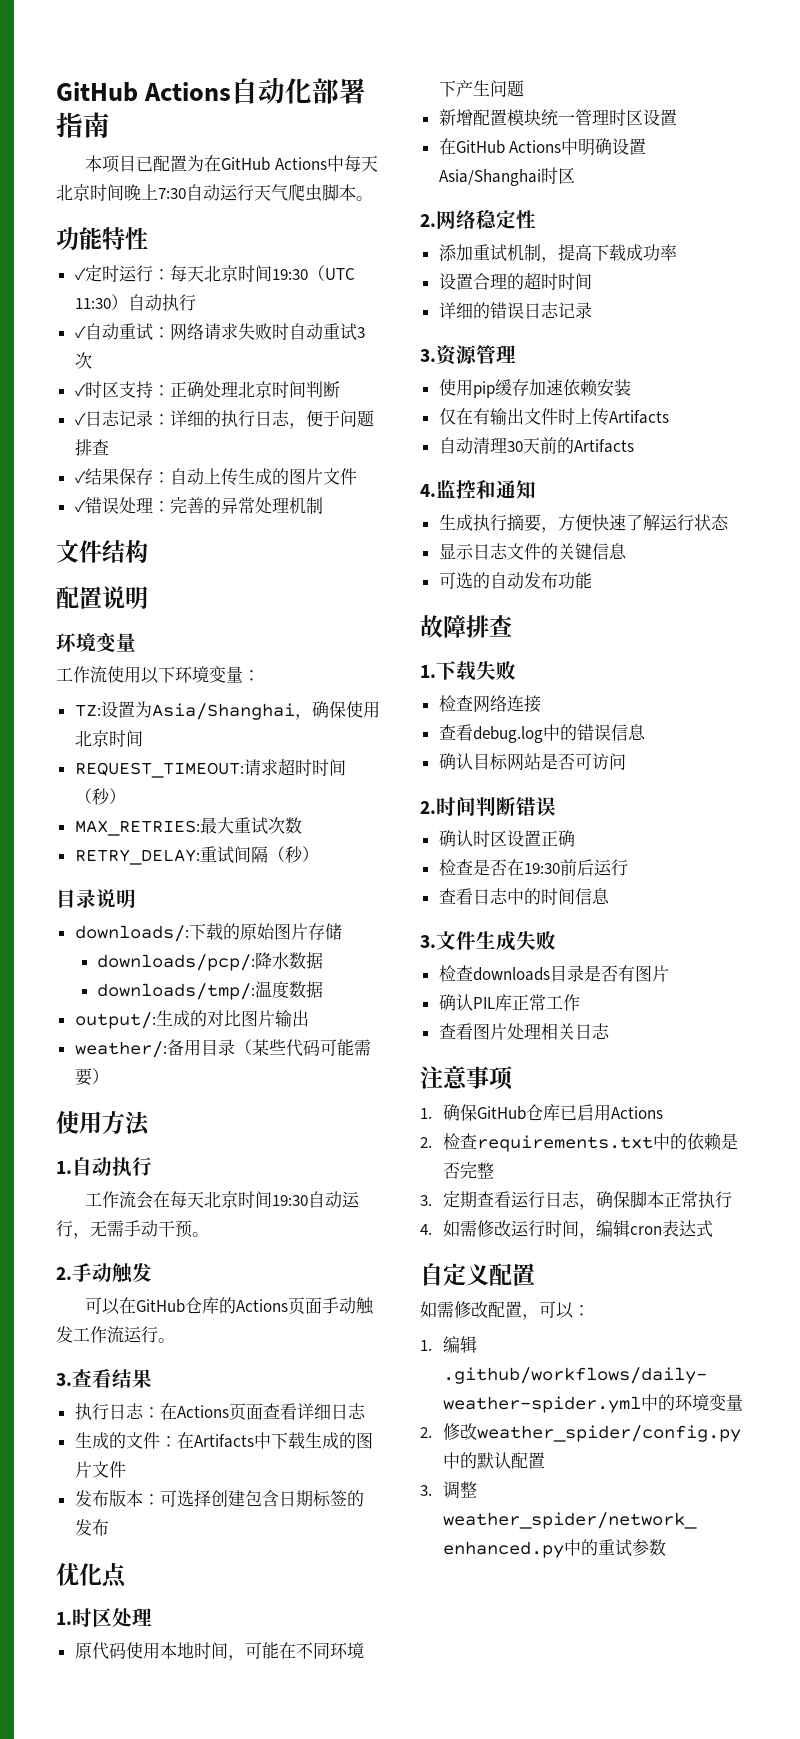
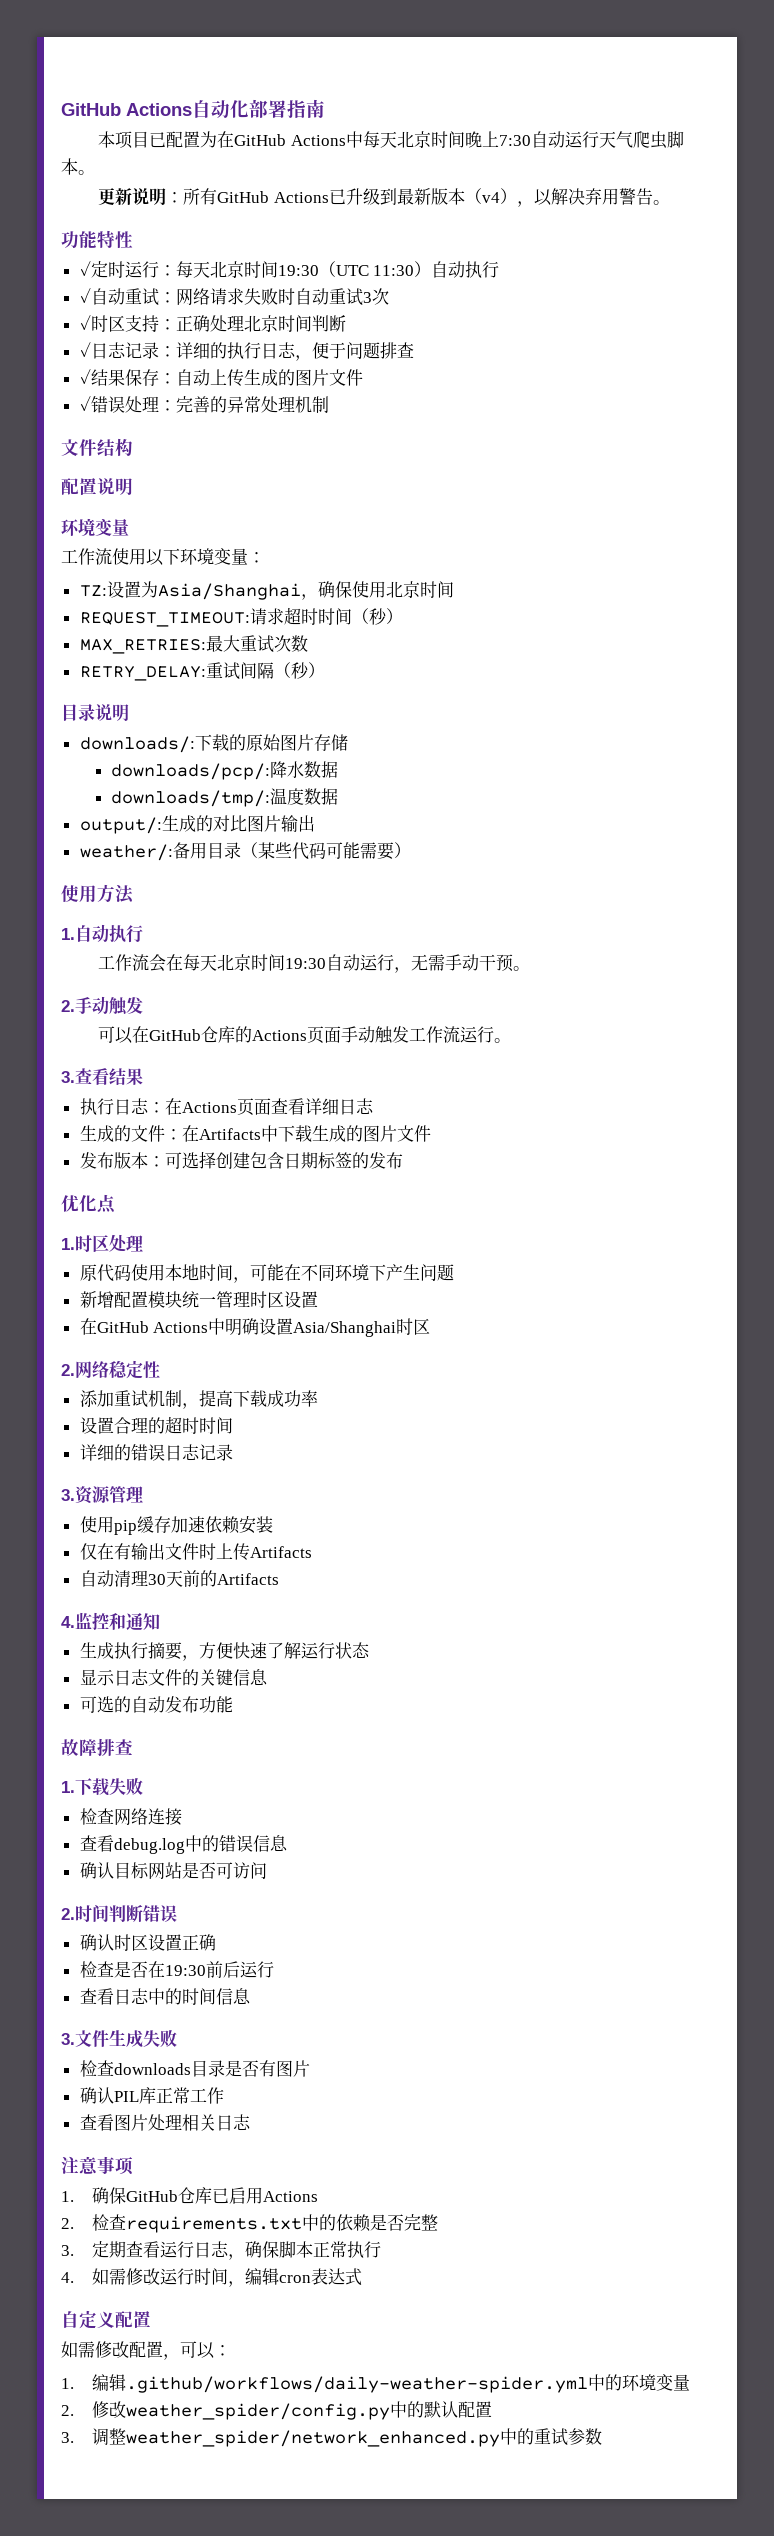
+ 更新说明：所有GitHub Actions已升级到最新版本（v4），以解决弃用警告。

